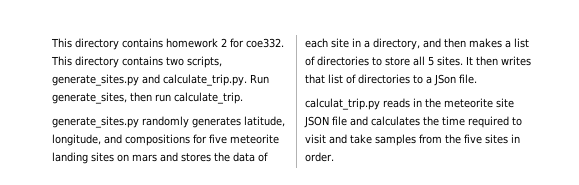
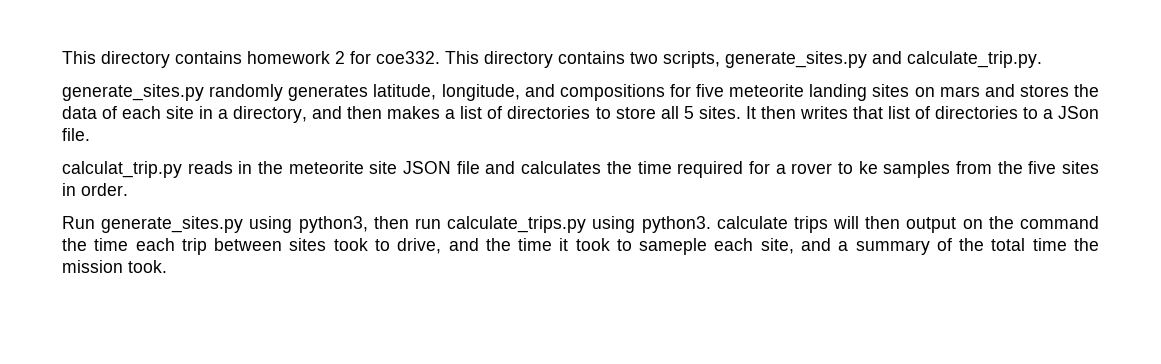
- This directory contains two scripts, generate_sites.py and calculate_trip.py. Run generate_sites, then run calculate_trip.
+ This directory contains two scripts, generate_sites.py and calculate_trip.py.
- calculat_trip.py reads in the meteorite site JSON file and calculates the time required to visit and take samples from the five sites in order.
+ calculat_trip.py reads in the meteorite site JSON file and calculates the time required for a rover to ke samples from the five sites in order.
+ Run generate_sites.py using python3, then run calculate_trips.py using python3. calculate trips will then output on the command the time each trip between sites took to drive, and the time it took to sameple each site, and a summary of the total time the mission took.

